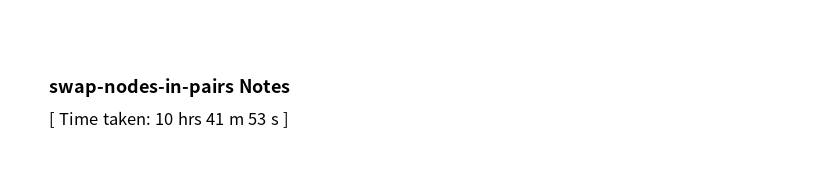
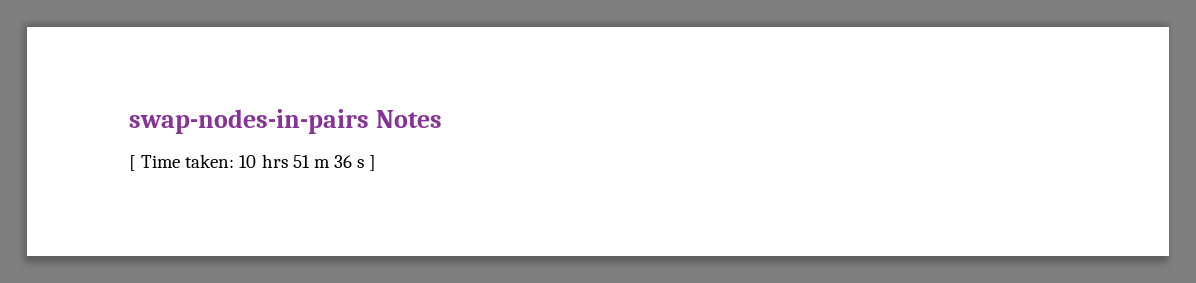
- [ Time taken: 10 hrs 41 m 53 s ]
+ [ Time taken: 10 hrs 51 m 36 s ]

